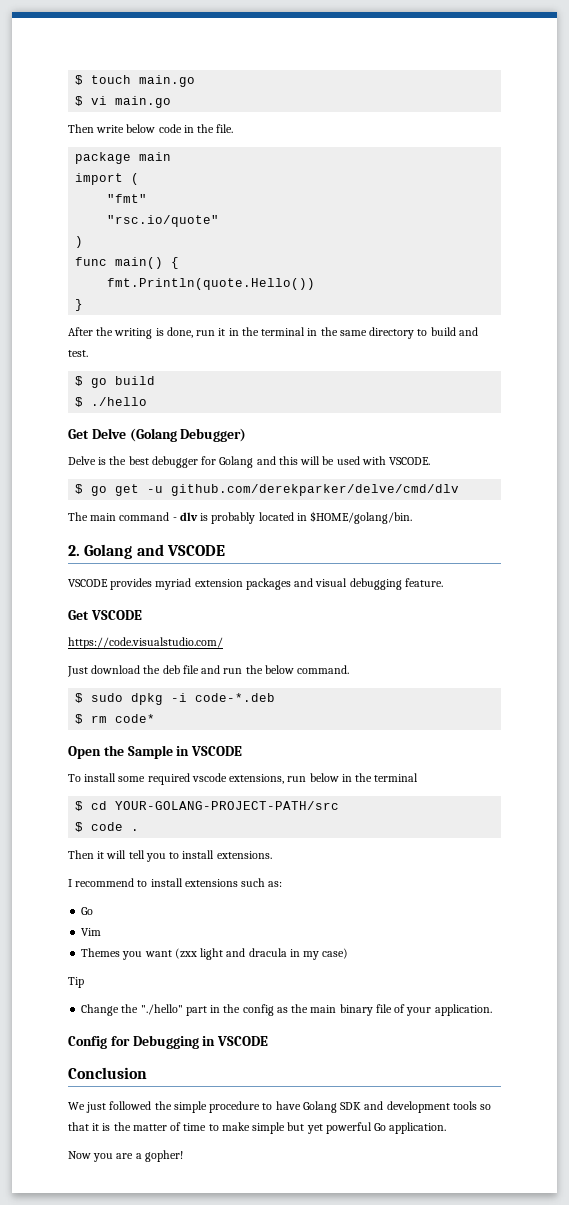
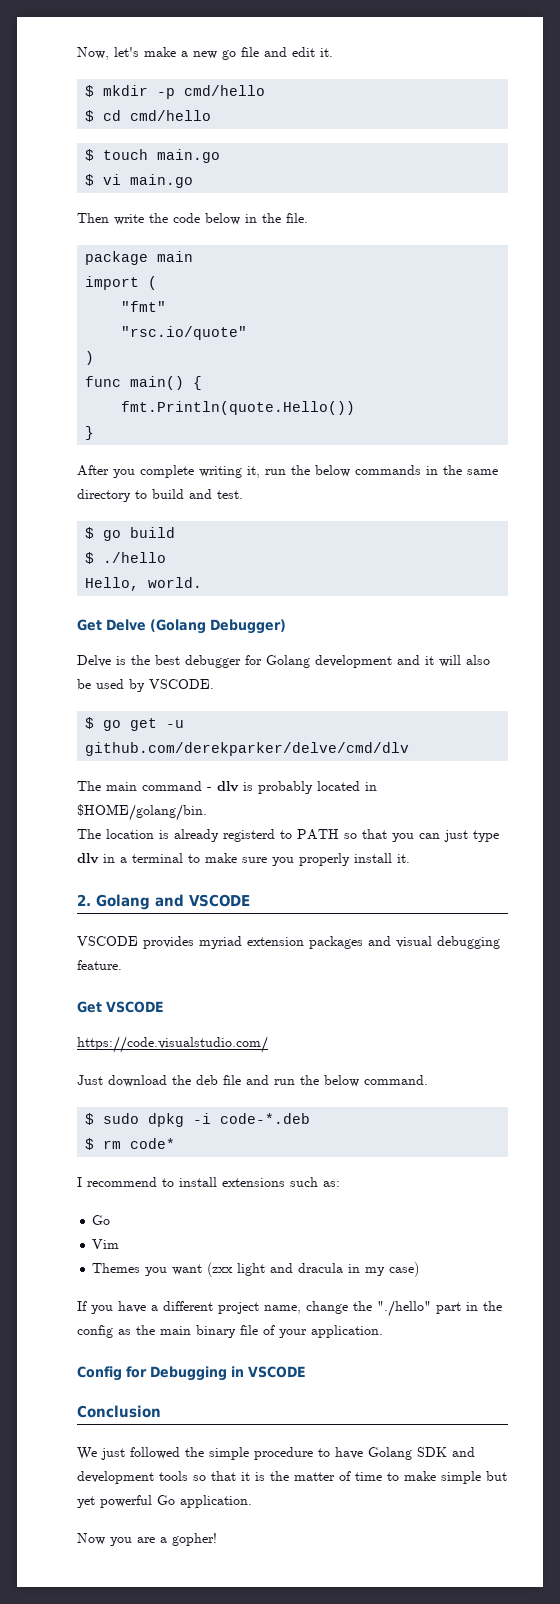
+ Now, let's make a new go file and edit it.
+ $ mkdir -p cmd/hello
+ $ cd cmd/hello
- Then write below code in the file.
+ Then write the code below in the file.
- After the writing is done, run it in the terminal in the same directory to build and test.
+ After you complete writing it, run the below commands in the same directory to build and test.
+ Hello, world.
- Delve is the best debugger for Golang and this will be used with VSCODE.
+ Delve is the best debugger for Golang development and it will also be used by VSCODE.
+ The location is already registerd to PATH so that you can just type dlv in a terminal to make sure you properly install it.
- Open the Sample in VSCODE
- To install some required vscode extensions, run below in the terminal
- $ cd YOUR-GOLANG-PROJECT-PATH/src
- $ code .
- Then it will tell you to install extensions.
- Tip
- Change the "./hello" part in the config as the main binary file of your application.
+ If you have a different project name, change the "./hello" part in the config as the main binary file of your application.

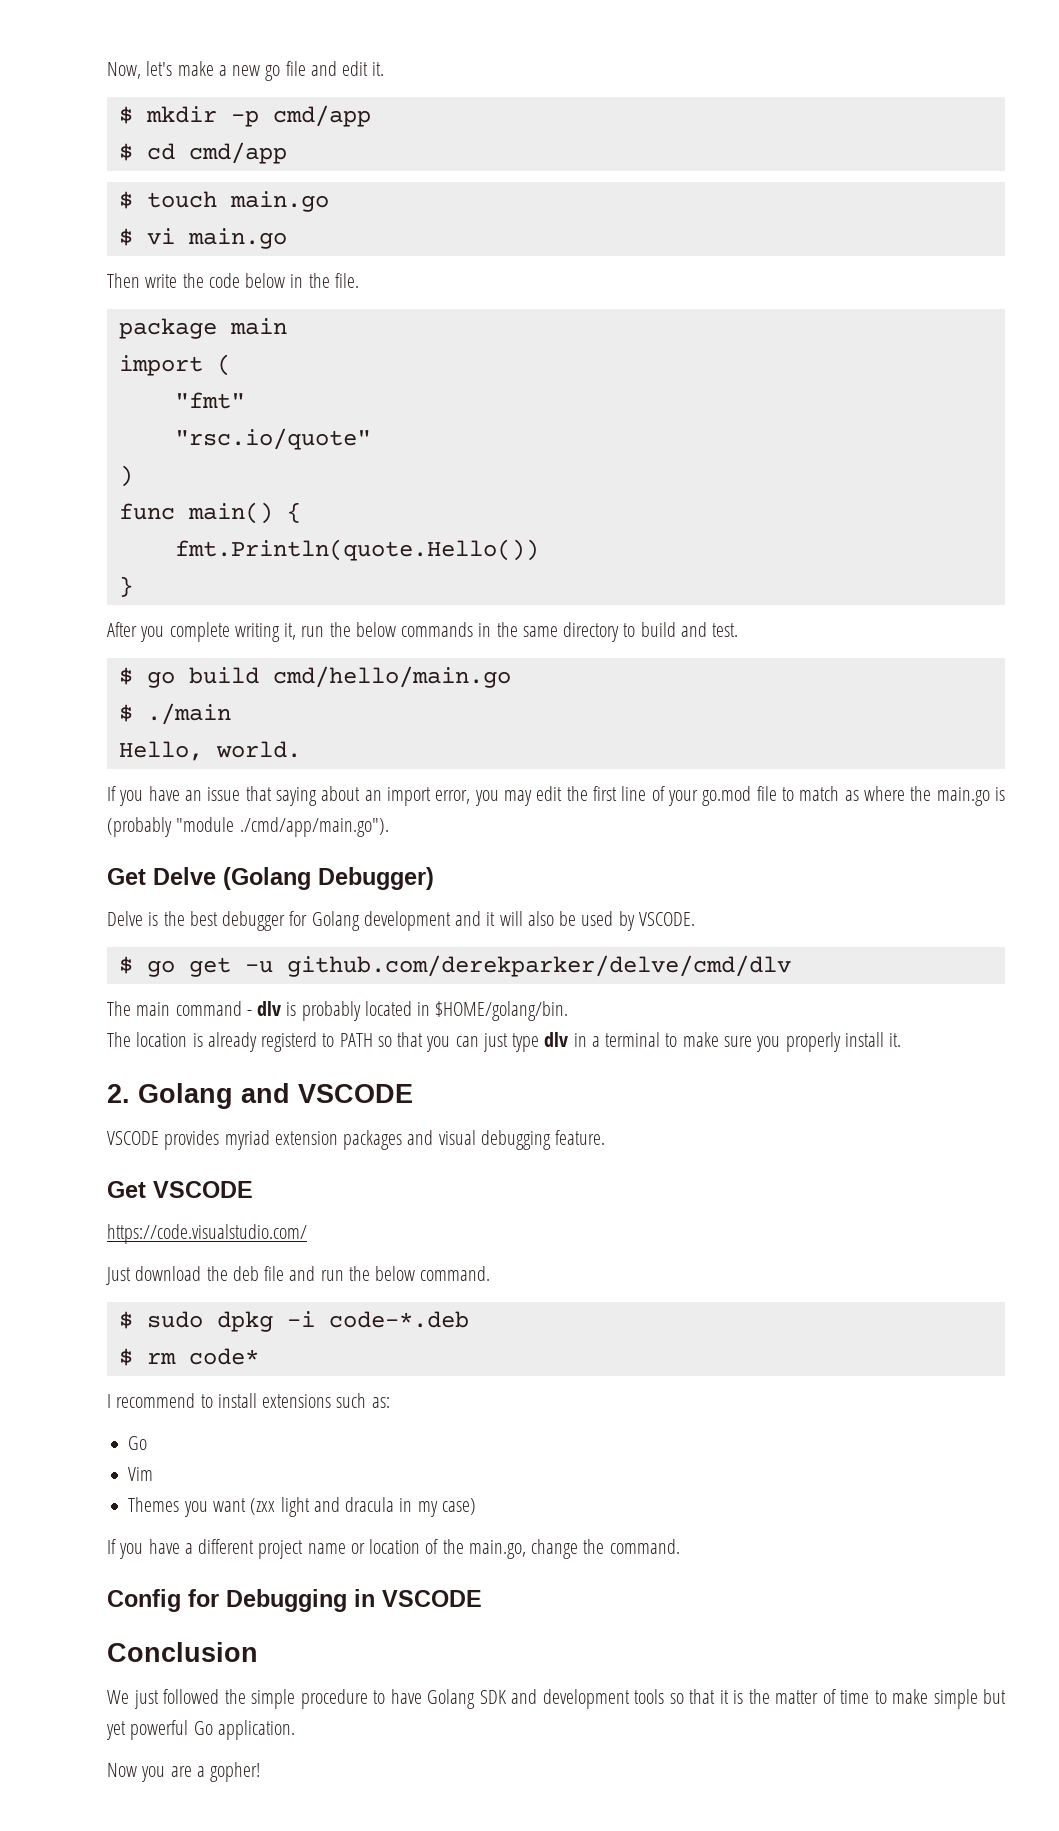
- $ mkdir -p cmd/hello
+ $ mkdir -p cmd/app
- $ cd cmd/hello
+ $ cd cmd/app
- $ go build
- $ ./hello
+ $ go build cmd/hello/main.go
+ $ ./main
+ If you have an issue that saying about an import error, you may edit the first line of your go.mod file to match as where the main.go is (probably "module ./cmd/app/main.go").
- If you have a different project name, change the "./hello" part in the config as the main binary file of your application.
+ If you have a different project name or location of the main.go, change the command.

